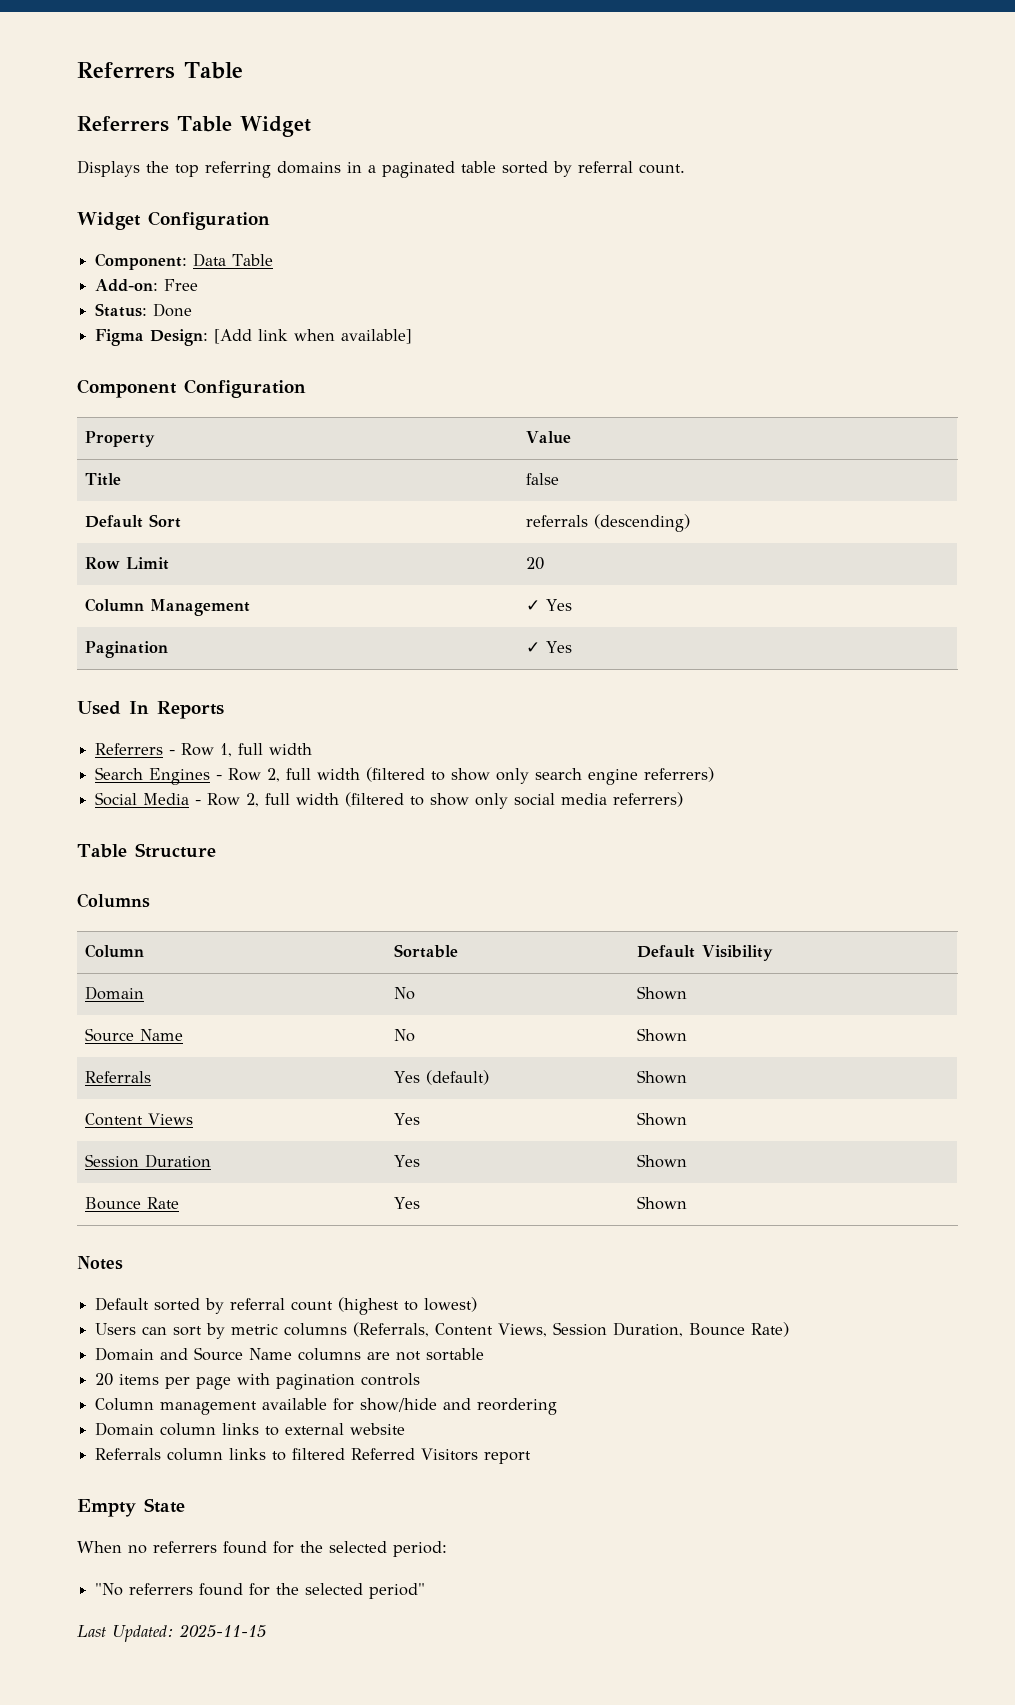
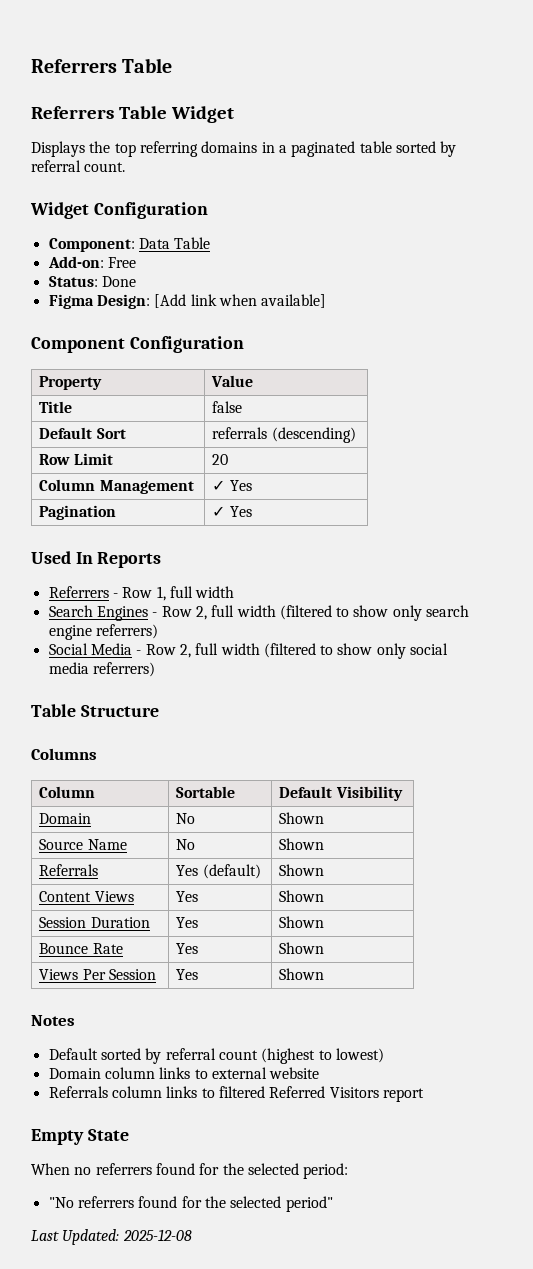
+ Views Per Session | Yes | Shown
- Users can sort by metric columns (Referrals, Content Views, Session Duration, Bounce Rate)
- Domain and Source Name columns are not sortable
- 20 items per page with pagination controls
- Column management available for show/hide and reordering
- Last Updated: 2025-11-15
+ Last Updated: 2025-12-08

